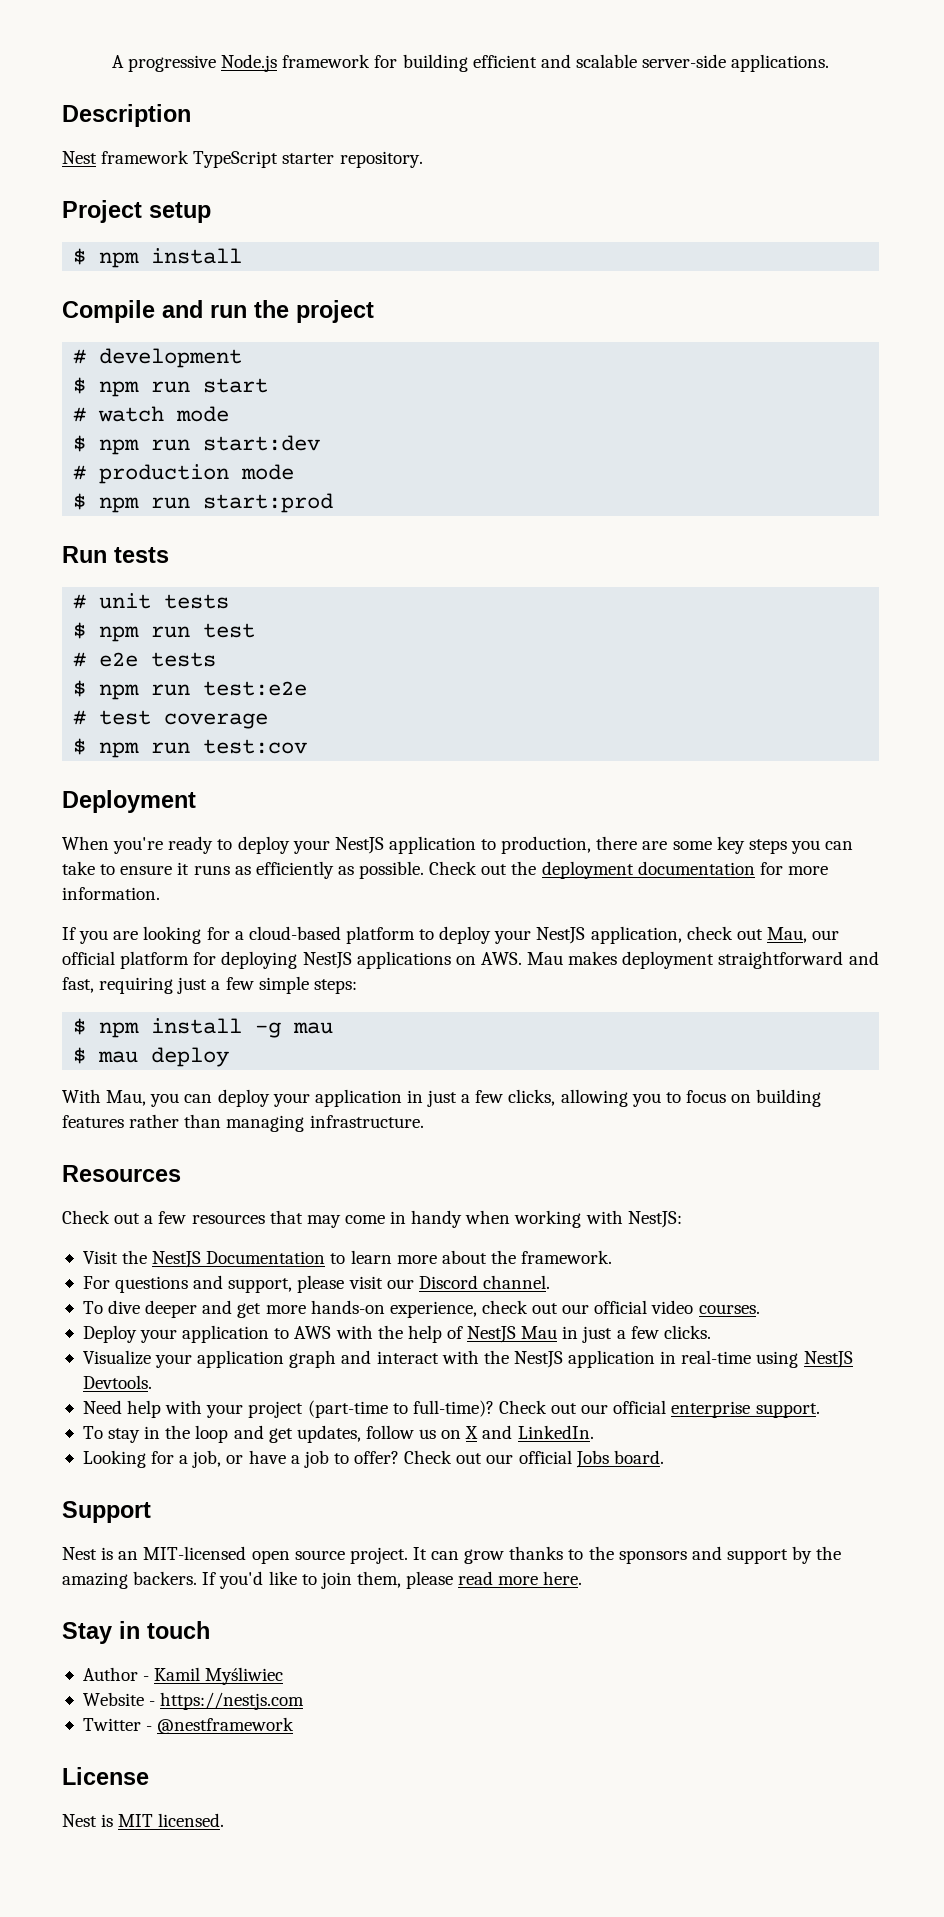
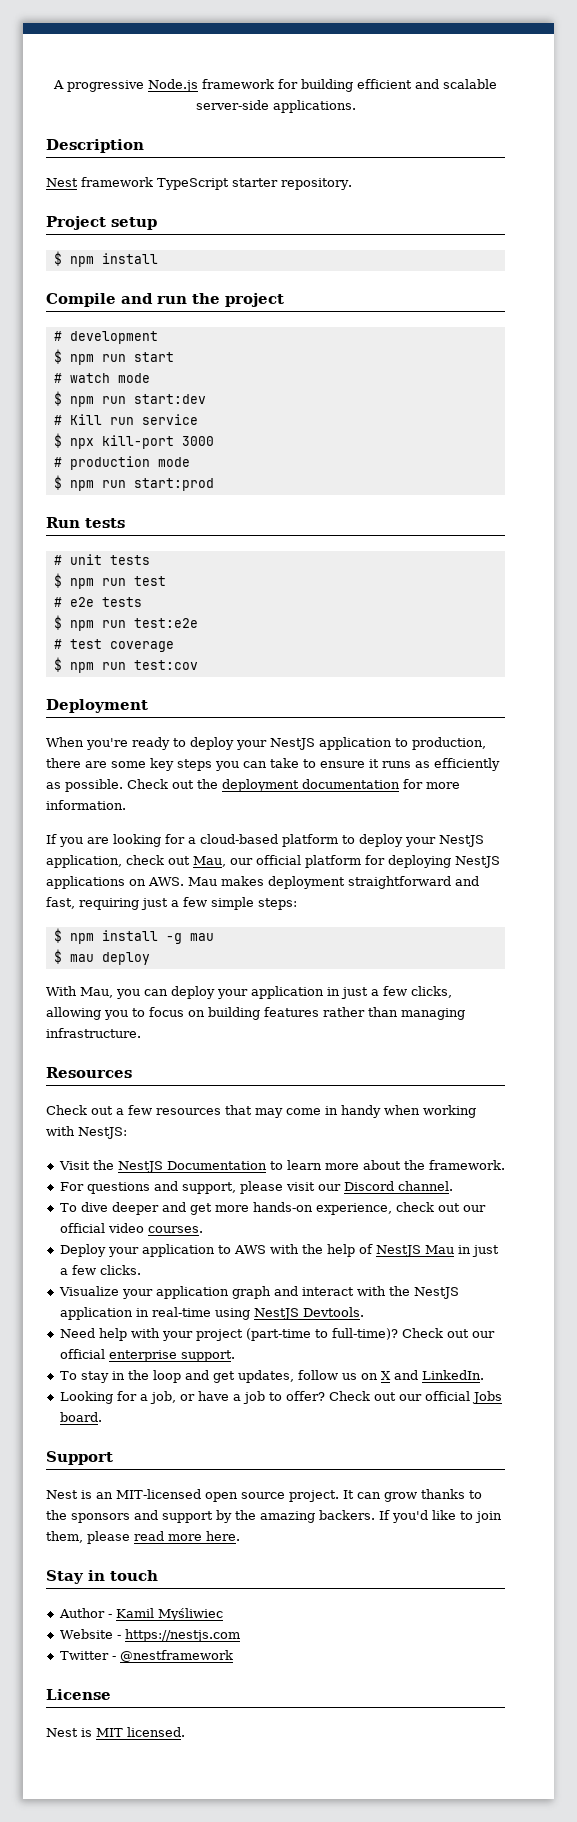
+ # Kill run service
+ $ npx kill-port 3000

